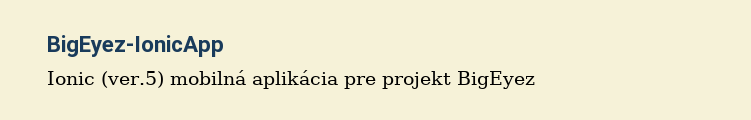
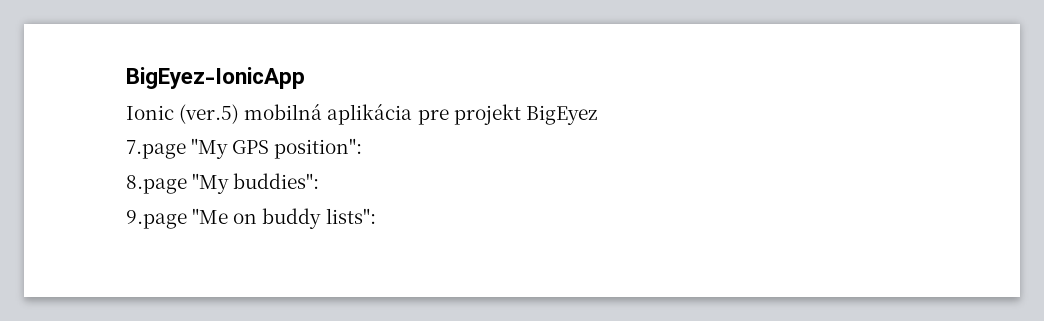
+ 7.page "My GPS position":
+ 8.page "My buddies":
+ 9.page "Me on buddy lists":

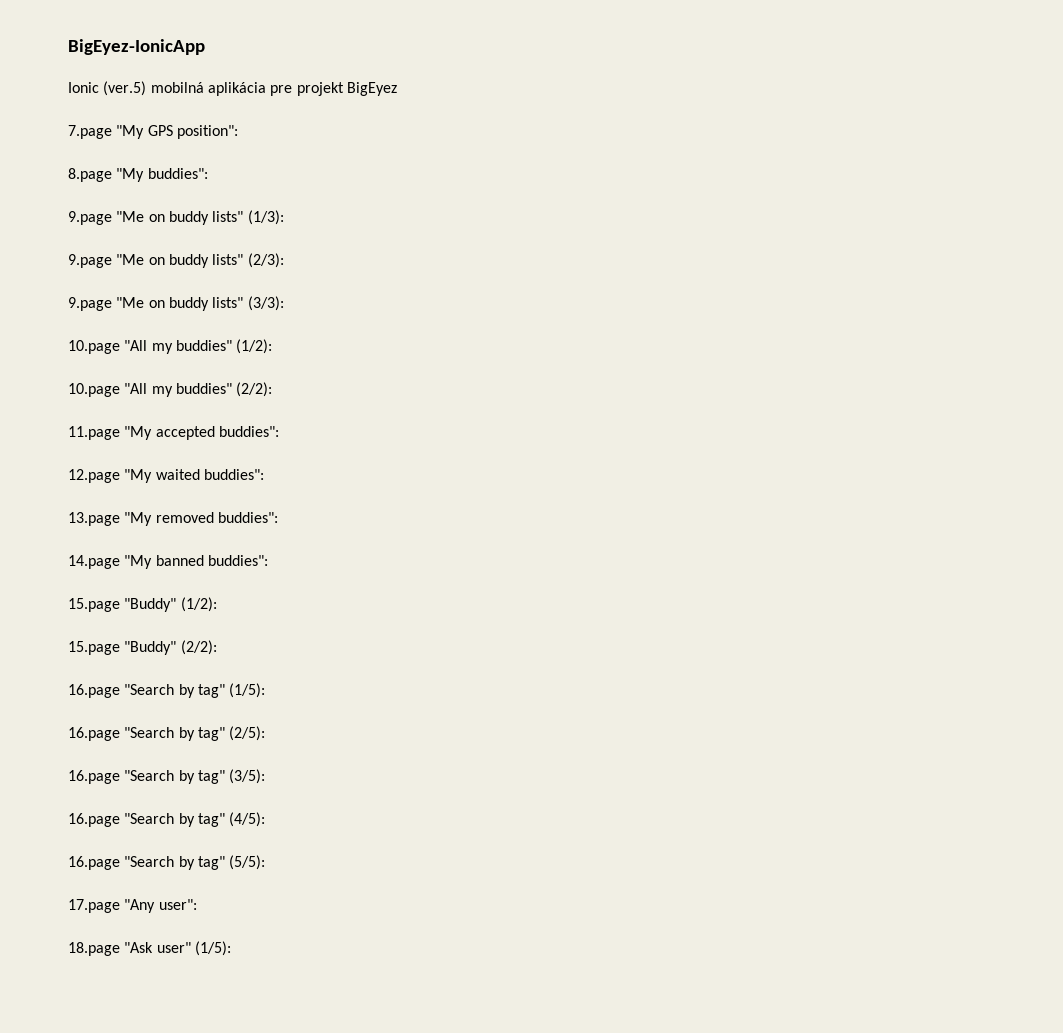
- 9.page "Me on buddy lists":
+ 9.page "Me on buddy lists" (1/3):
+ 9.page "Me on buddy lists" (2/3):
+ 9.page "Me on buddy lists" (3/3):
+ 10.page "All my buddies" (1/2):
+ 10.page "All my buddies" (2/2):
+ 11.page "My accepted buddies":
+ 12.page "My waited buddies":
+ 13.page "My removed buddies":
+ 14.page "My banned buddies":
+ 15.page "Buddy" (1/2):
+ 15.page "Buddy" (2/2):
+ 16.page "Search by tag" (1/5):
+ 16.page "Search by tag" (2/5):
+ 16.page "Search by tag" (3/5):
+ 16.page "Search by tag" (4/5):
+ 16.page "Search by tag" (5/5):
+ 17.page "Any user":
+ 18.page "Ask user" (1/5):

